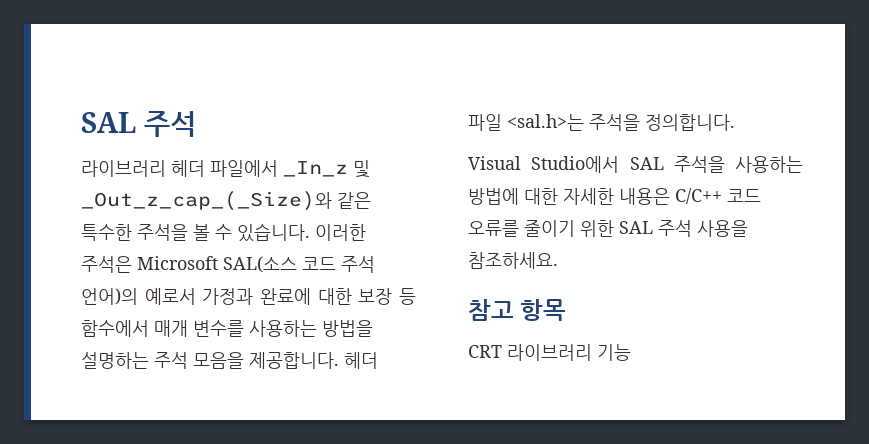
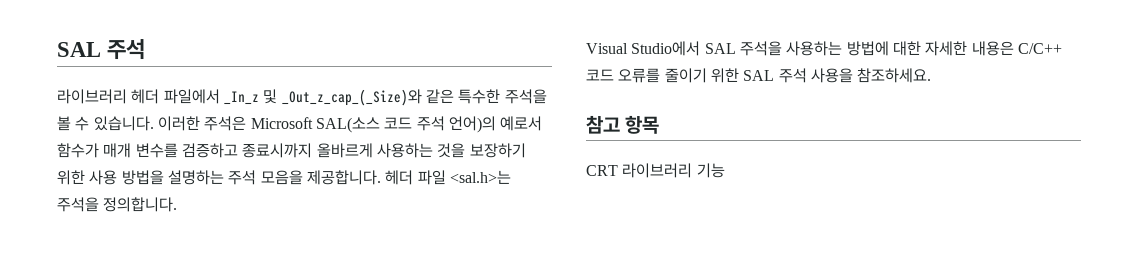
- 이러한 주석은 Microsoft SAL(소스 코드 주석 언어)의 예로서 가정과 완료에 대한 보장 등 함수에서 매개 변수를 사용하는 방법을 설명하는 주석 모음을 제공합니다.
+ 이러한 주석은 Microsoft SAL(소스 코드 주석 언어)의 예로서 함수가 매개 변수를 검증하고 종료시까지 올바르게 사용하는 것을 보장하기 위한 사용 방법을 설명하는 주석 모음을 제공합니다.

